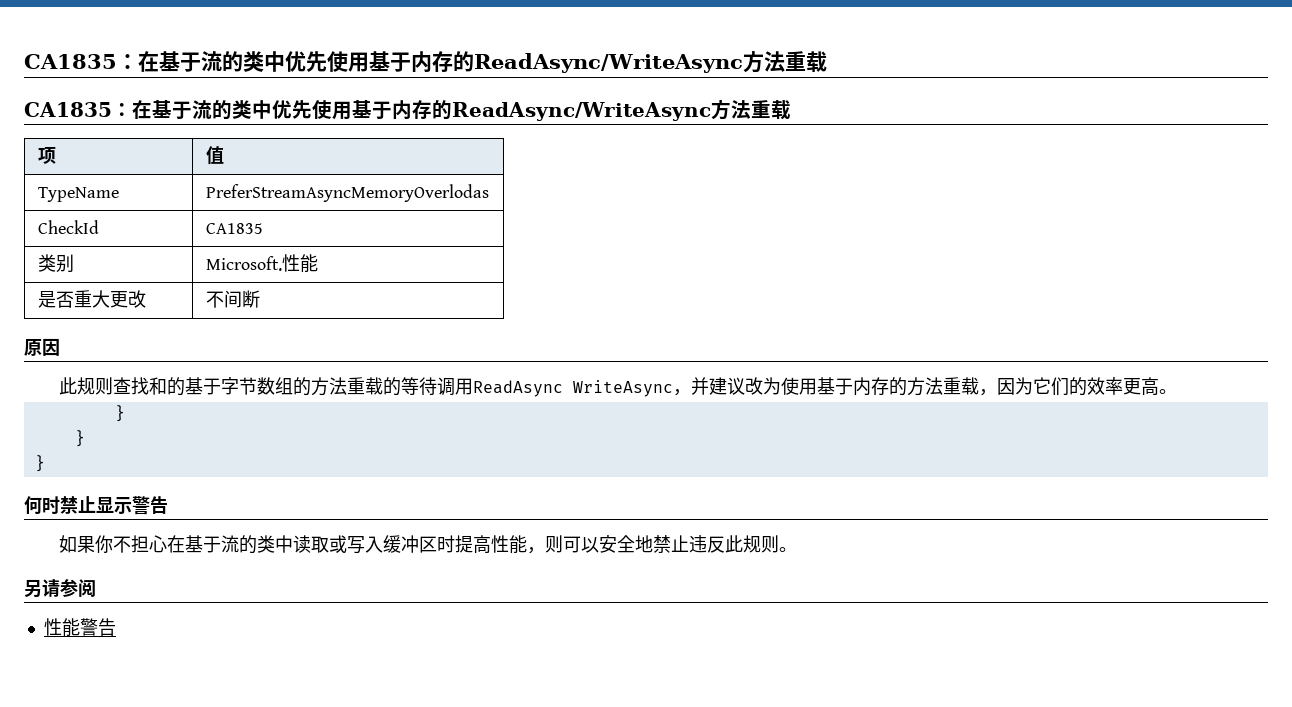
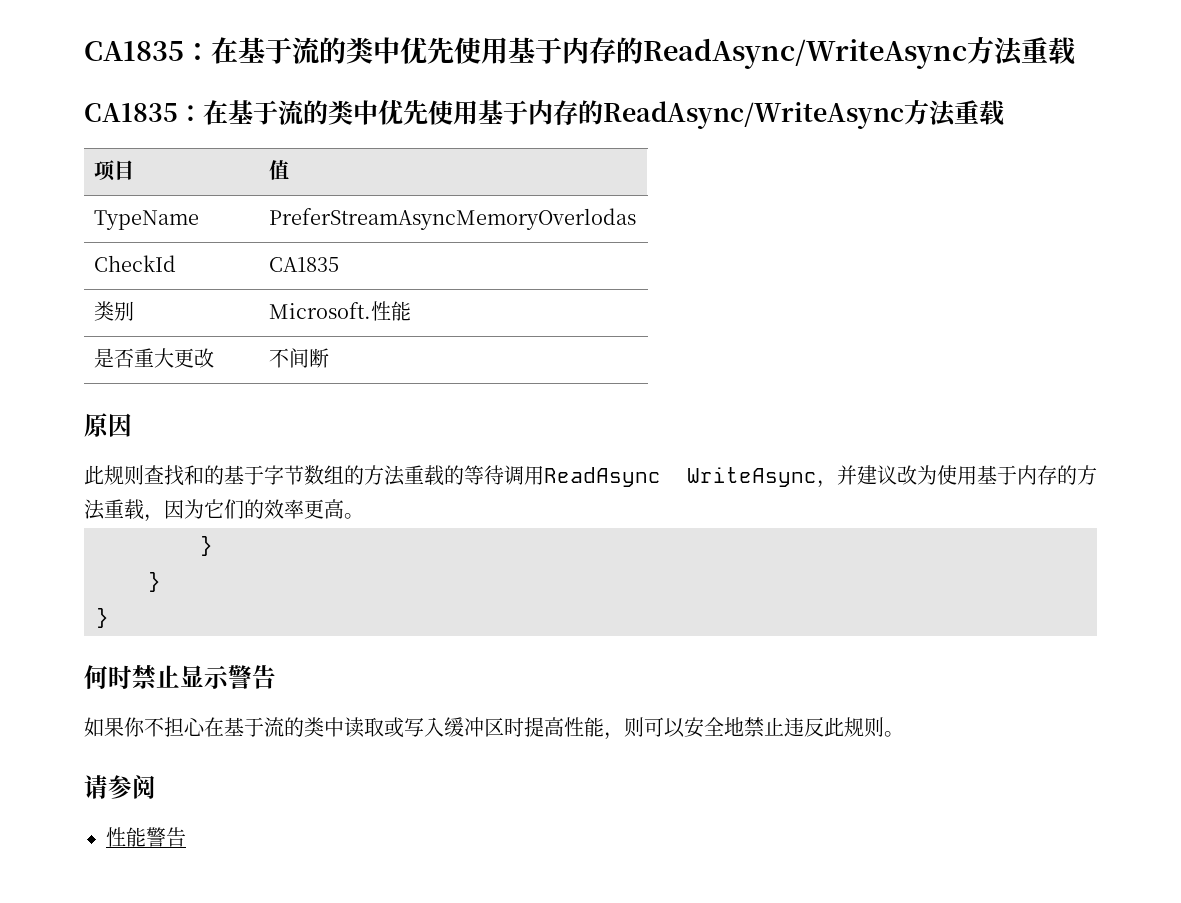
- 项 | 值
+ 项目 | 值
- 另请参阅
+ 请参阅

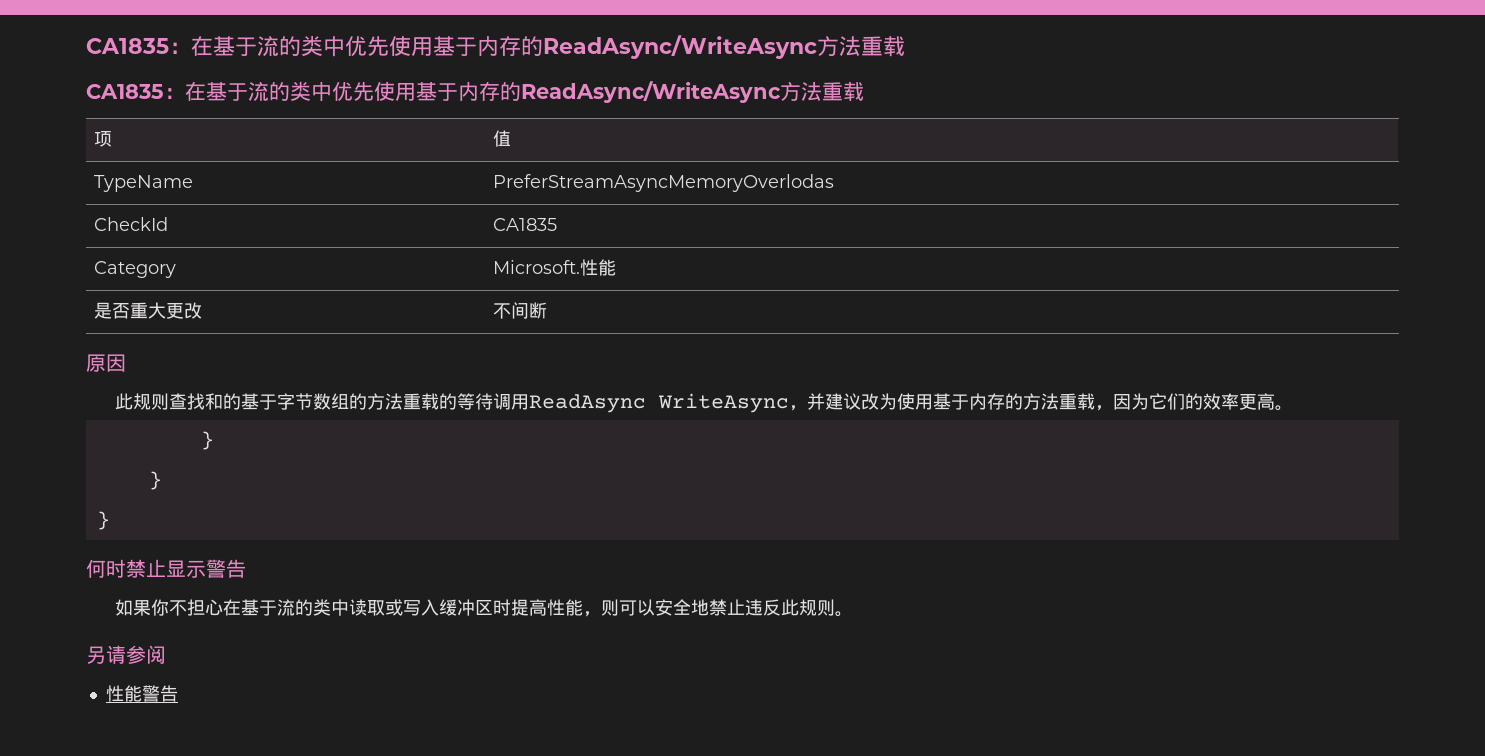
- 项目 | 值
+ 项 | 值
- 类别 | Microsoft.性能
+ Category | Microsoft.性能
- 请参阅
+ 另请参阅

